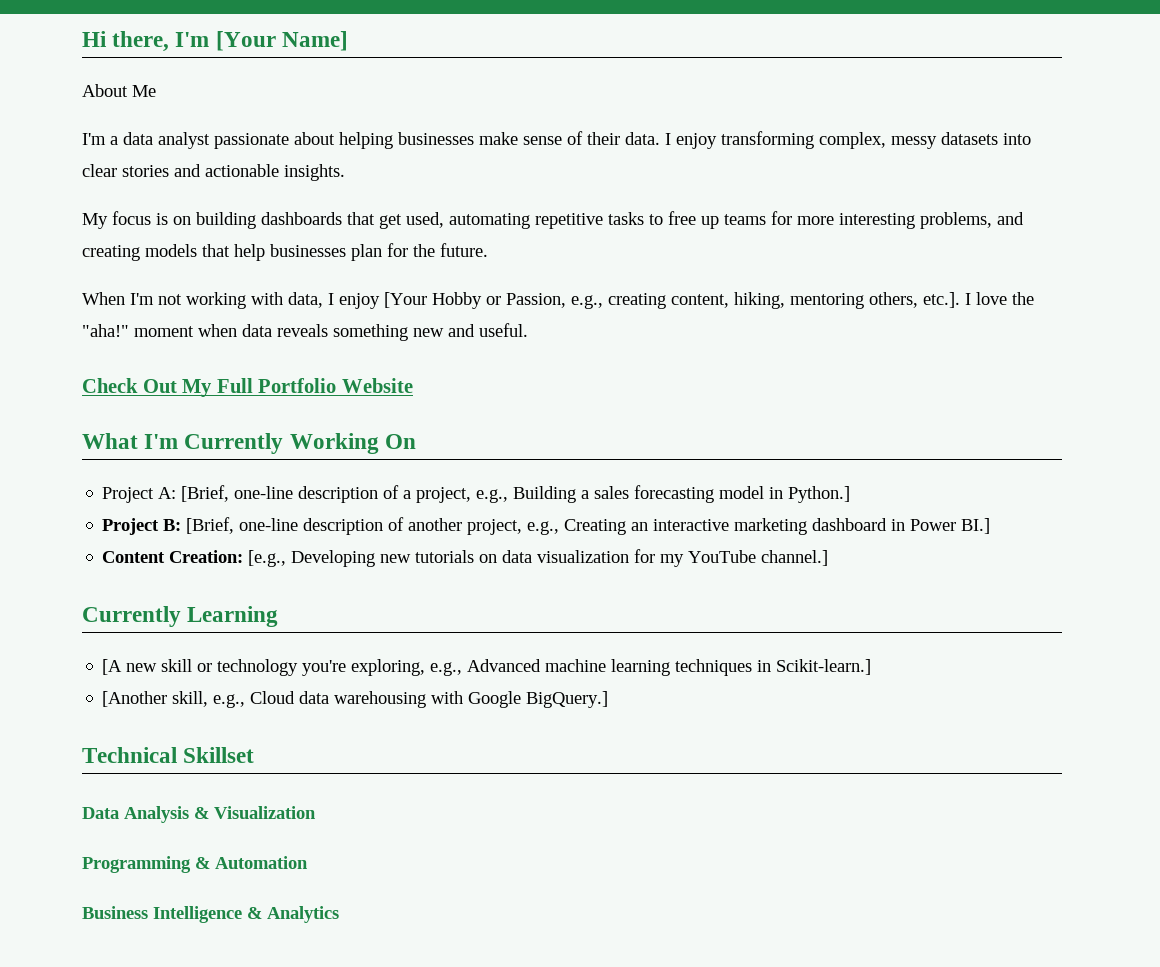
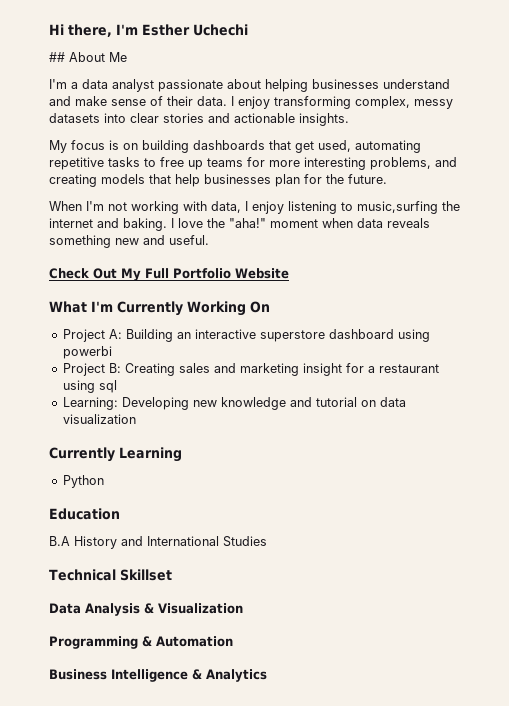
- Hi there, I'm [Your Name]
- About Me
+ Hi there, I'm Esther Uchechi
+ ## About Me
- I'm a data analyst passionate about helping businesses make sense of their data.
+ I'm a data analyst passionate about helping businesses understand and make sense of their data.
- When I'm not working with data, I enjoy [Your Hobby or Passion, e.g., creating content, hiking, mentoring others, etc.]. I love the "aha!" moment when data reveals something new and useful.
+ When I'm not working with data, I enjoy listening to music,surfing the internet and baking. I love the "aha!" moment when data reveals something new and useful.
- Project A: [Brief, one-line description of a project, e.g., Building a sales forecasting model in Python.]
- Project B: [Brief, one-line description of another project, e.g., Creating an interactive marketing dashboard in Power BI.]
- Content Creation: [e.g., Developing new tutorials on data visualization for my YouTube channel.]
+ Project A: Building an interactive superstore dashboard using powerbi
+ Project B: Creating sales and marketing insight for a restaurant using sql
+ Learning: Developing new knowledge and tutorial on data visualization
  Currently Learning
- [A new skill or technology you're exploring, e.g., Advanced machine learning techniques in Scikit-learn.]
- [Another skill, e.g., Cloud data warehousing with Google BigQuery.]
+ Python
+ Education
+ B.A History and International Studies

